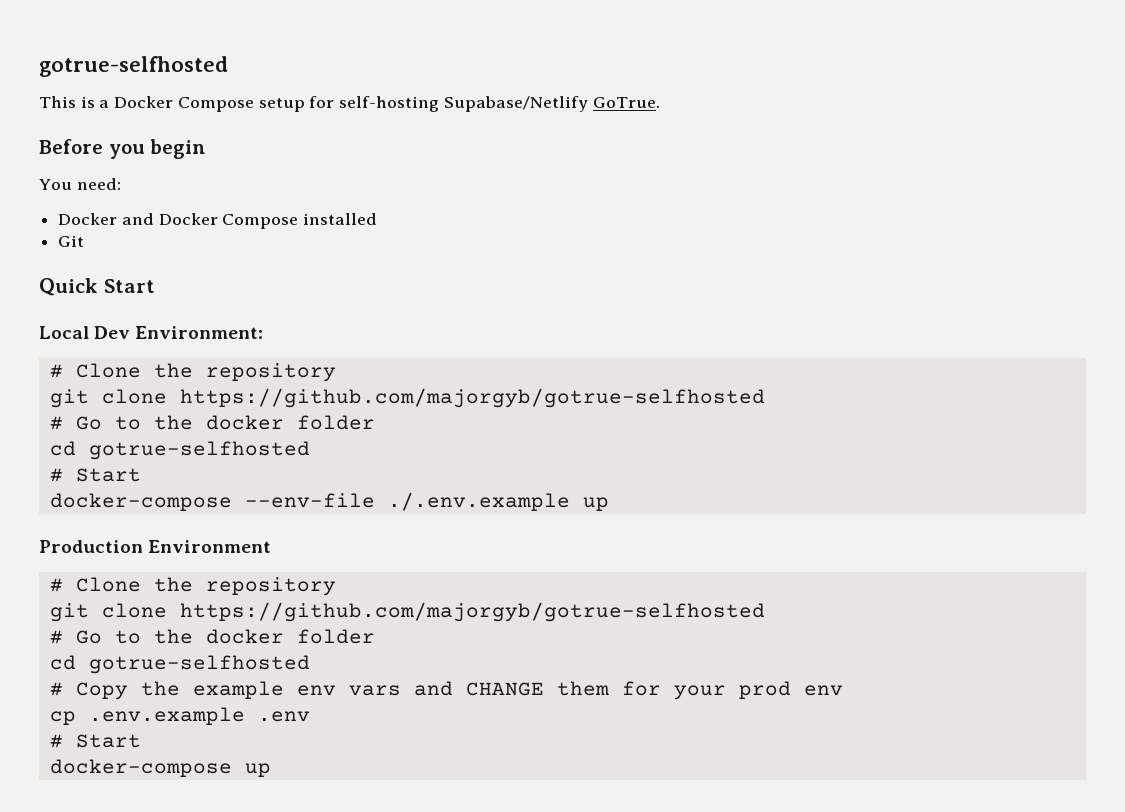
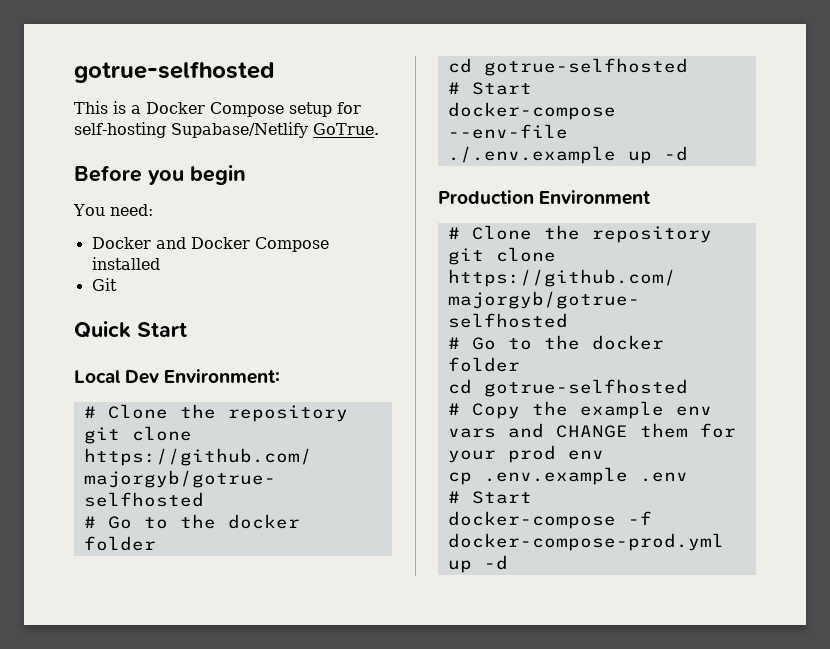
- docker-compose --env-file ./.env.example up
+ docker-compose --env-file ./.env.example up -d
- docker-compose up
+ docker-compose -f docker-compose-prod.yml up -d

